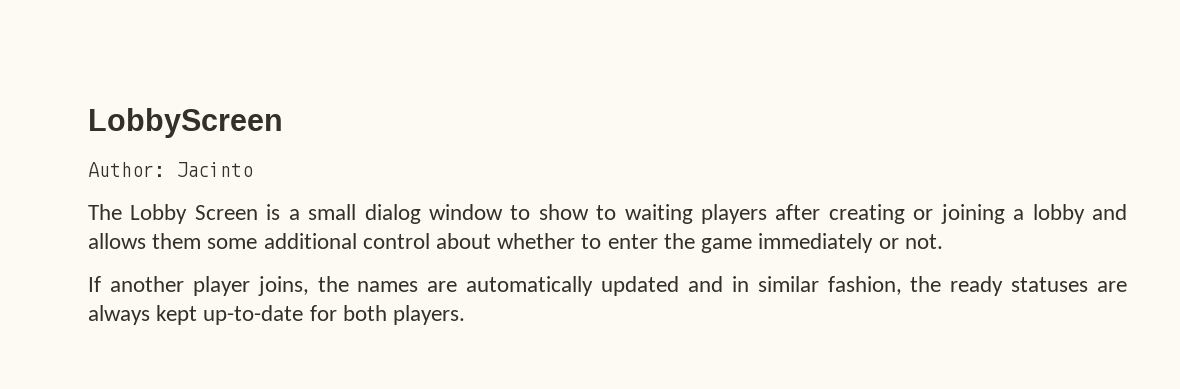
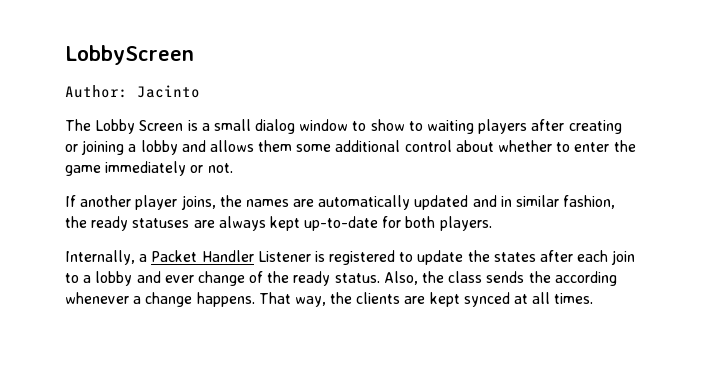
+ Internally, a Packet Handler Listener is registered to update the states after each join to a lobby and ever change of the ready status. Also, the class sends the according whenever a change happens. That way, the clients are kept synced at all times.

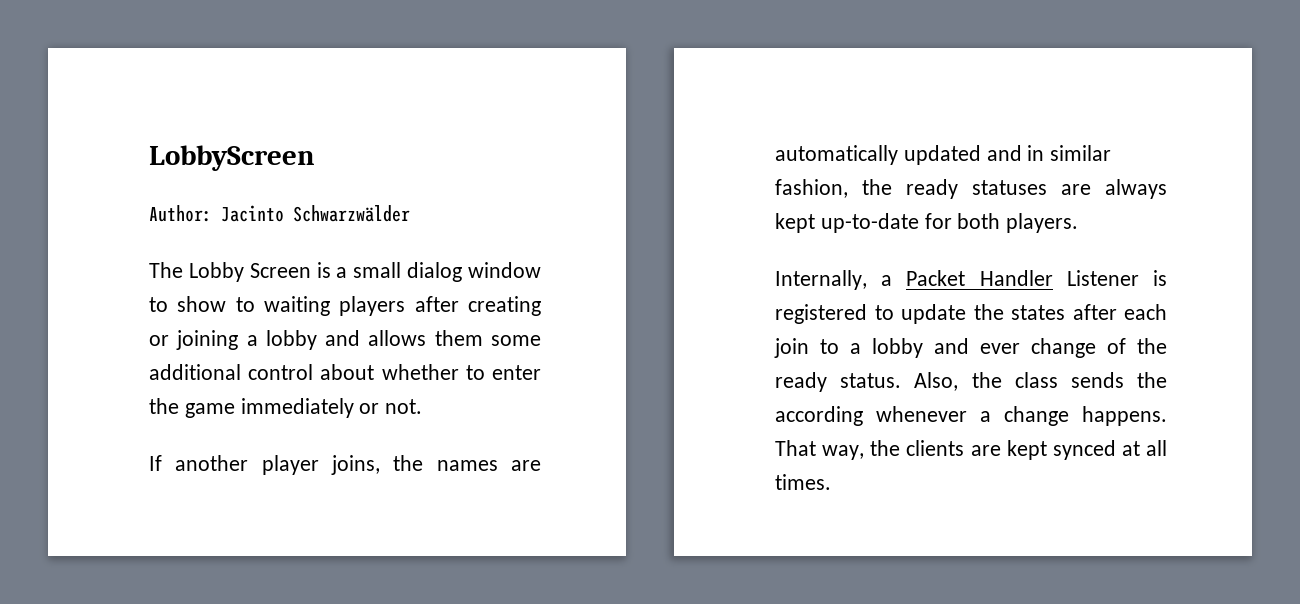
- Author: Jacinto
+ Author: Jacinto Schwarzwälder

